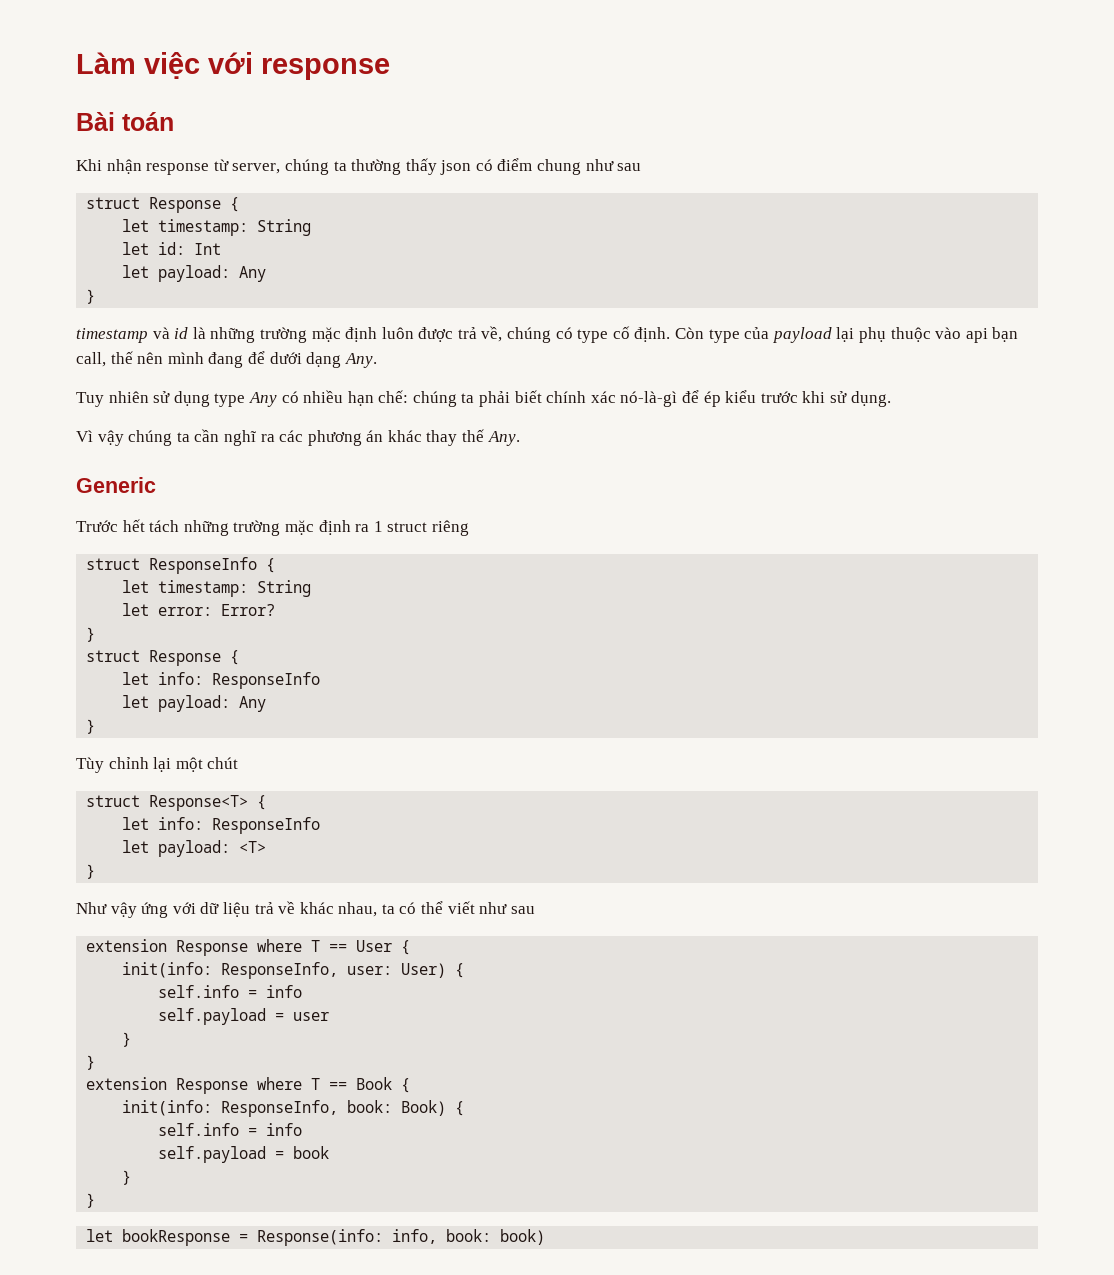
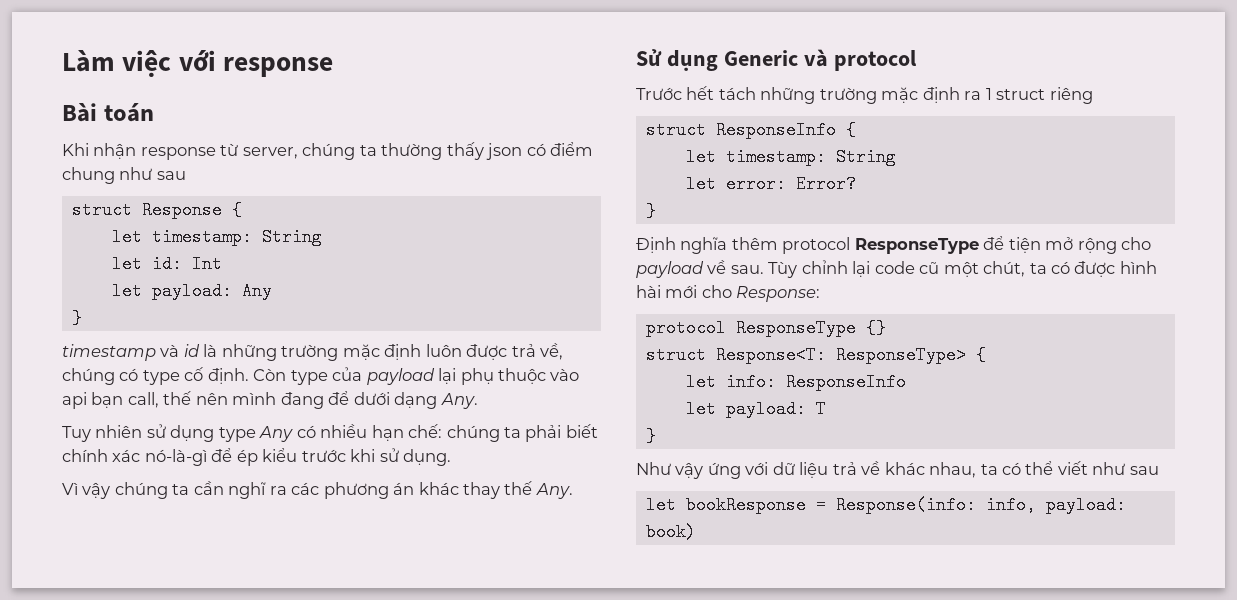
- Generic
+ Sử dụng Generic và protocol
  let error: Error?
  }
- struct Response {
+ Định nghĩa thêm protocol ResponseType để tiện mở rộng cho payload về sau. Tùy chỉnh lại code cũ một chút, ta có được hình hài mới cho Response:
+ protocol ResponseType {}
+ struct Response<T: ResponseType> {
  let info: ResponseInfo
- let payload: Any
- }
- Tùy chỉnh lại một chút
- struct Response<T> {
- let info: ResponseInfo
- let payload: <T>
+ let payload: T
- extension Response where T == User {
- init(info: ResponseInfo, user: User) {
- self.info = info
- self.payload = user
- }
- }
- extension Response where T == Book {
- init(info: ResponseInfo, book: Book) {
- self.info = info
- self.payload = book
- }
- }
- let bookResponse = Response(info: info, book: book)
+ let bookResponse = Response(info: info, payload: book)

